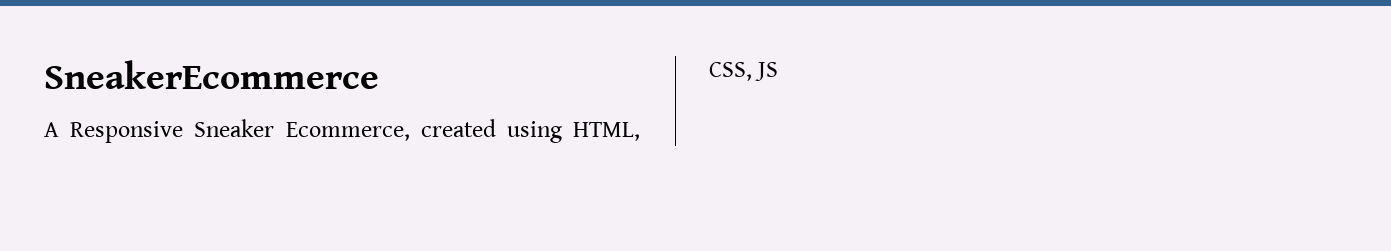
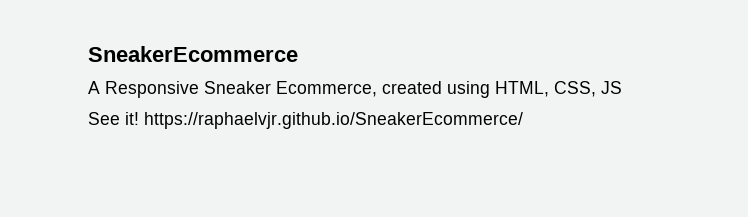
+ See it! https://raphaelvjr.github.io/SneakerEcommerce/

